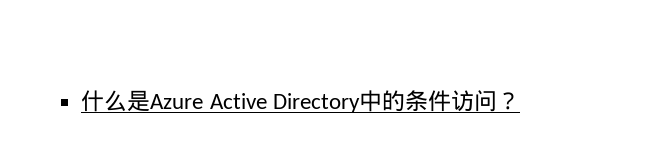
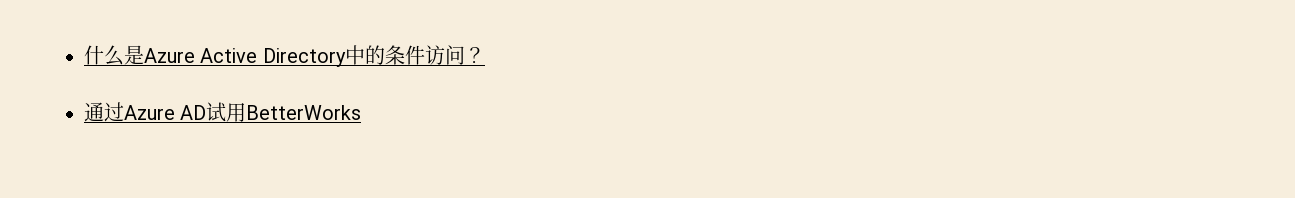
+ 通过Azure AD试用BetterWorks

